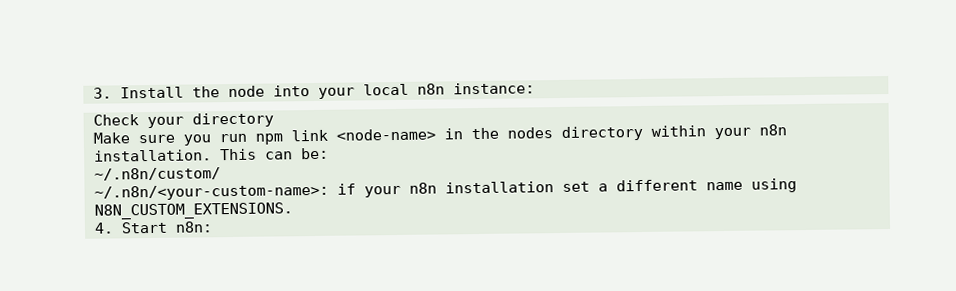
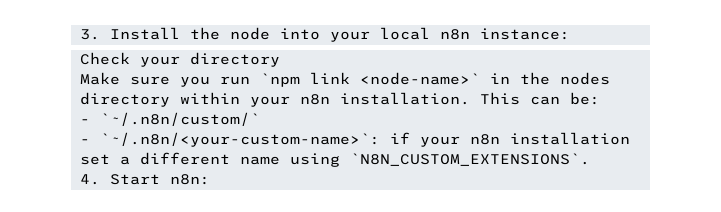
- Make sure you run npm link <node-name> in the nodes directory within your n8n installation.
+ Make sure you run `npm link <node-name>` in the nodes directory within your n8n installation.
- ~/.n8n/custom/
- ~/.n8n/<your-custom-name>: if your n8n installation set a different name using N8N_CUSTOM_EXTENSIONS.
+ - `~/.n8n/custom/`
+ - `~/.n8n/<your-custom-name>`: if your n8n installation set a different name using `N8N_CUSTOM_EXTENSIONS`.

